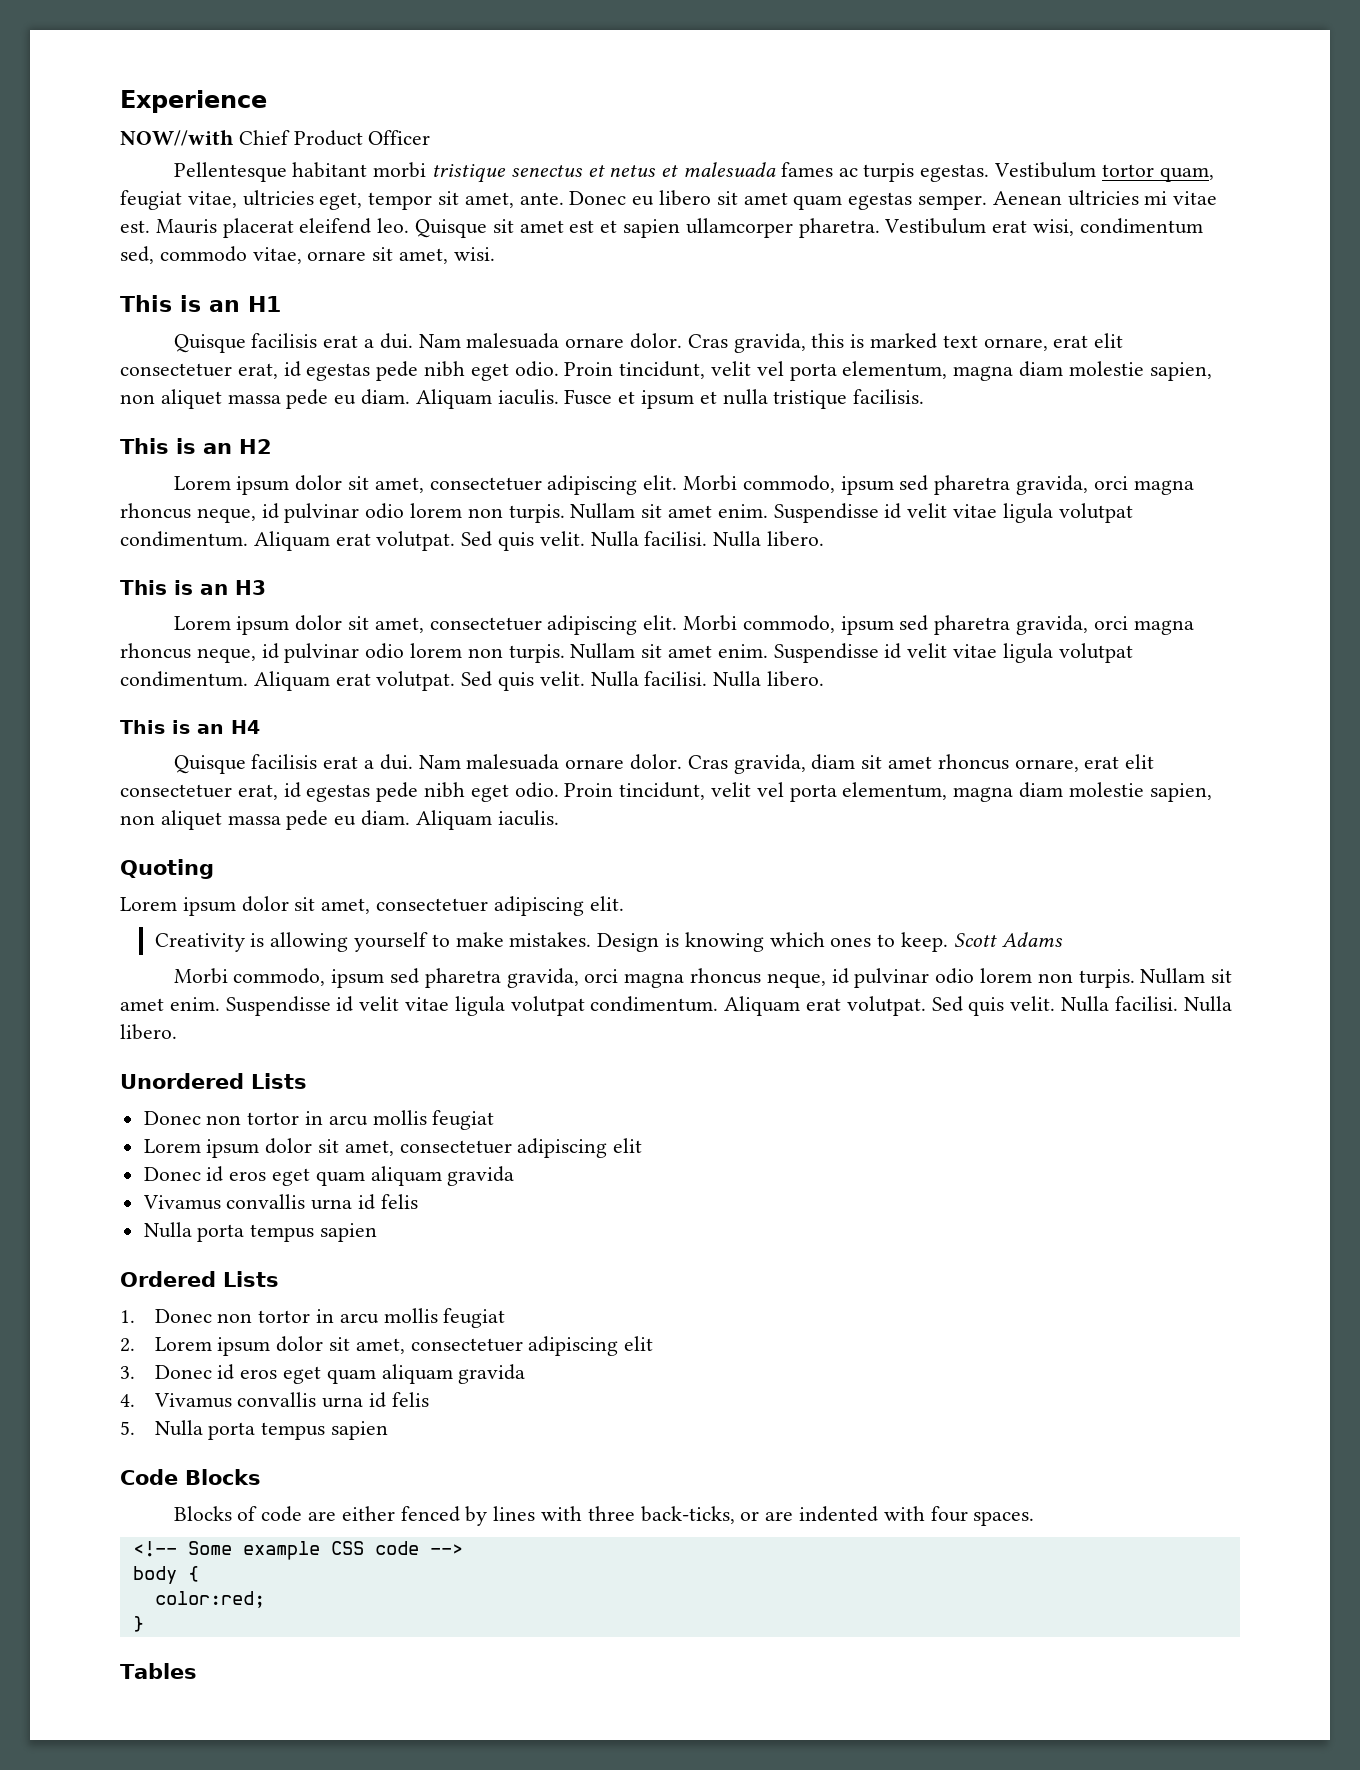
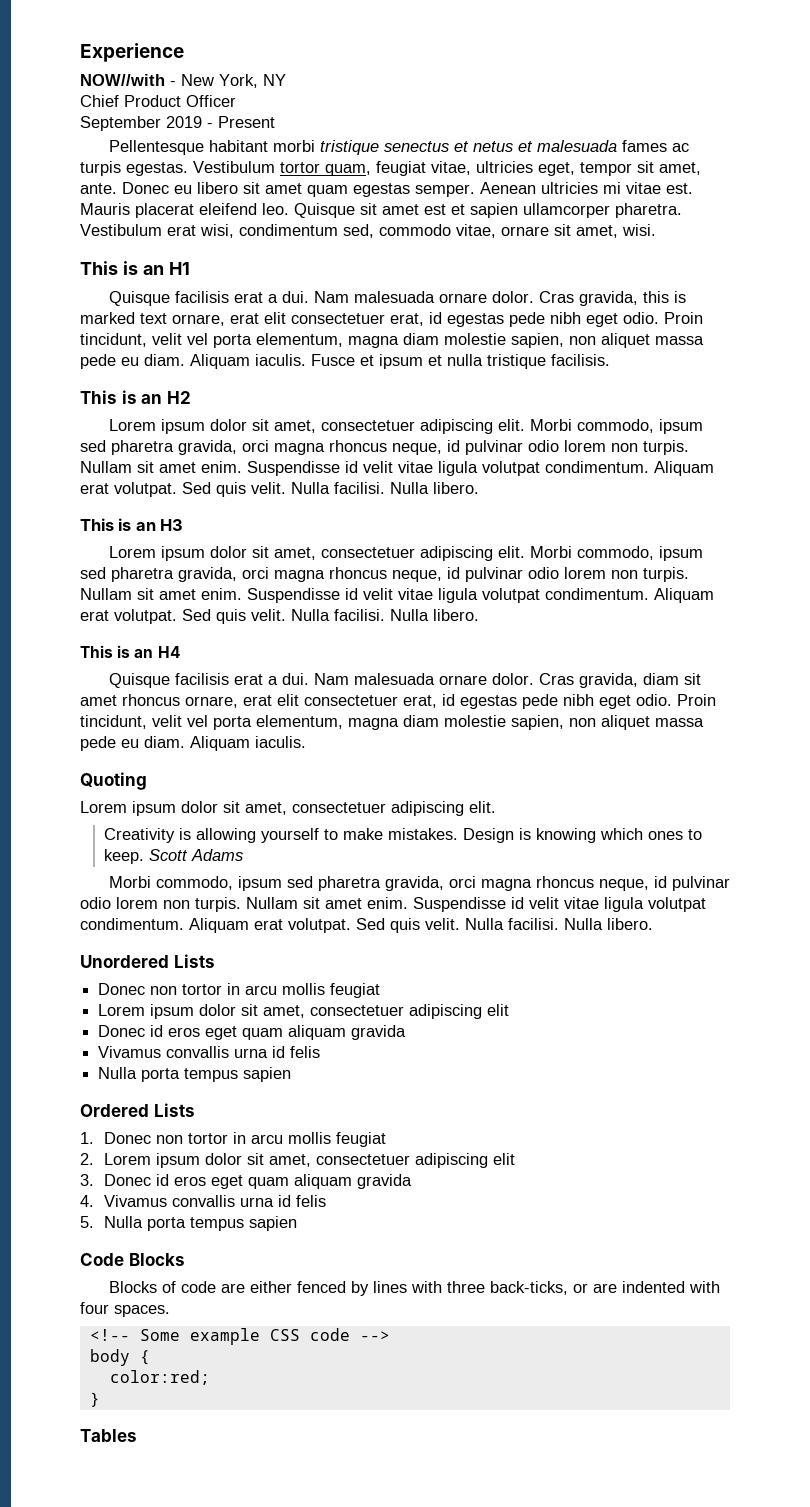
- NOW//with Chief Product Officer
+ NOW//with - New York, NY
+ Chief Product Officer
+ September 2019 - Present

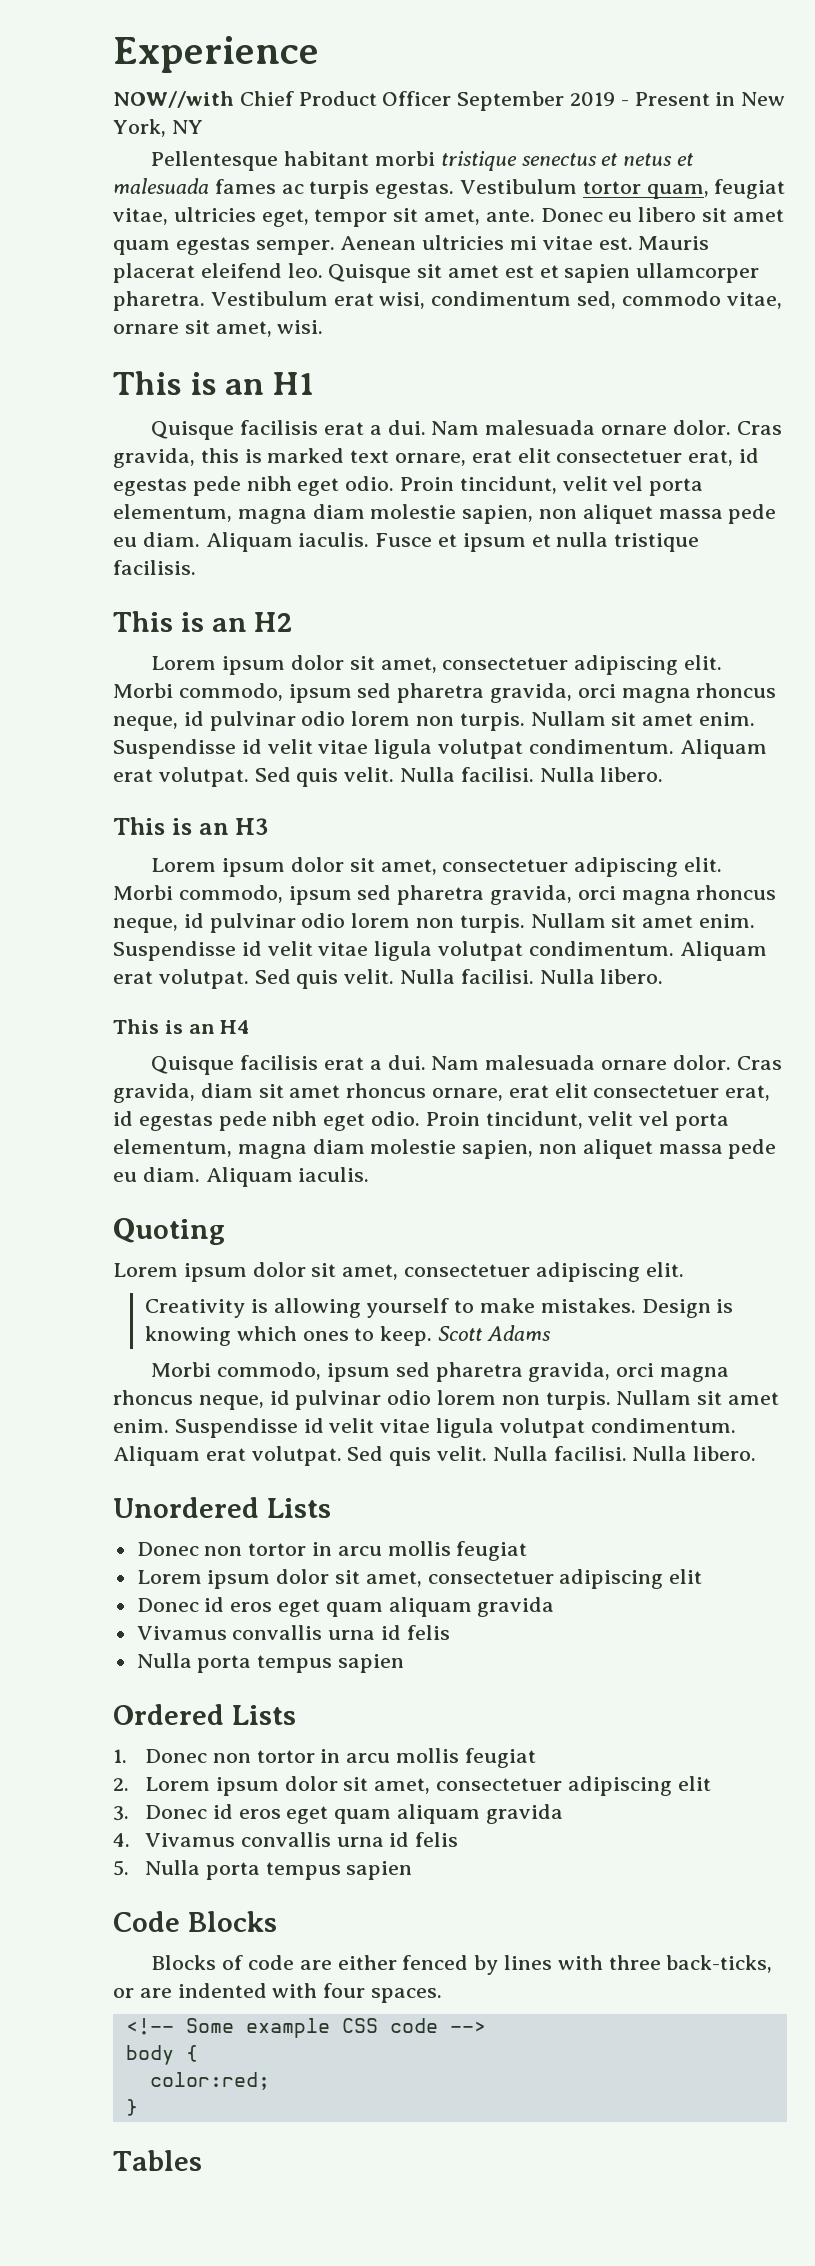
- NOW//with - New York, NY
- Chief Product Officer
- September 2019 - Present
+ NOW//with Chief Product Officer September 2019 - Present in New York, NY

